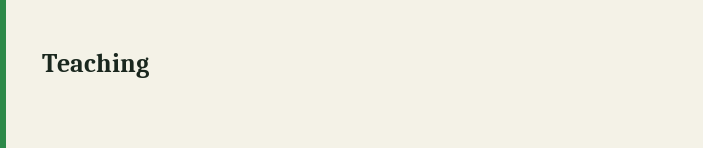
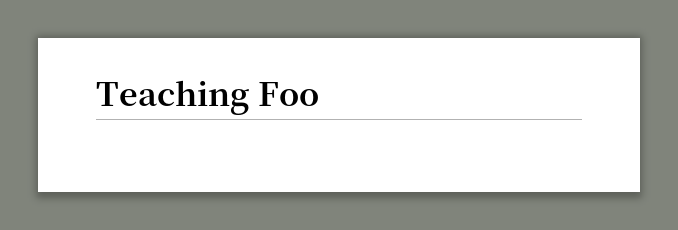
- Teaching
+ Teaching Foo

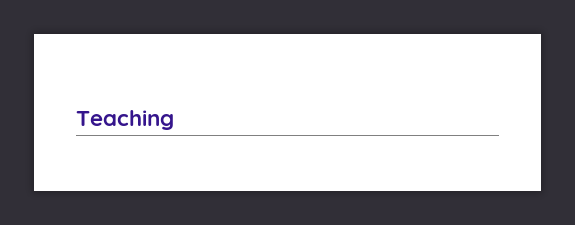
- Teaching Foo
+ Teaching

